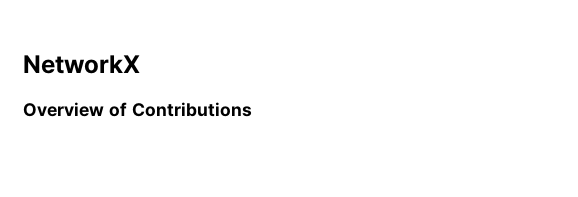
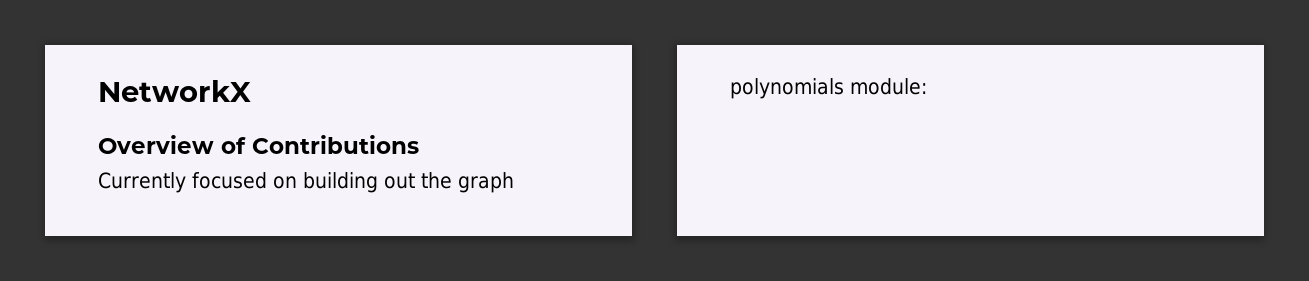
+ Currently focused on building out the graph polynomials module:

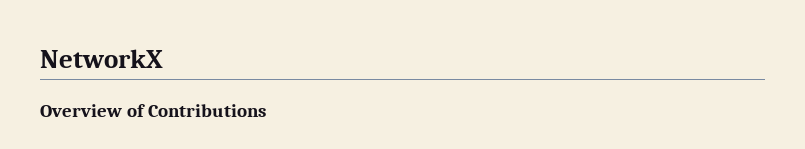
- Currently focused on building out the graph polynomials module:

